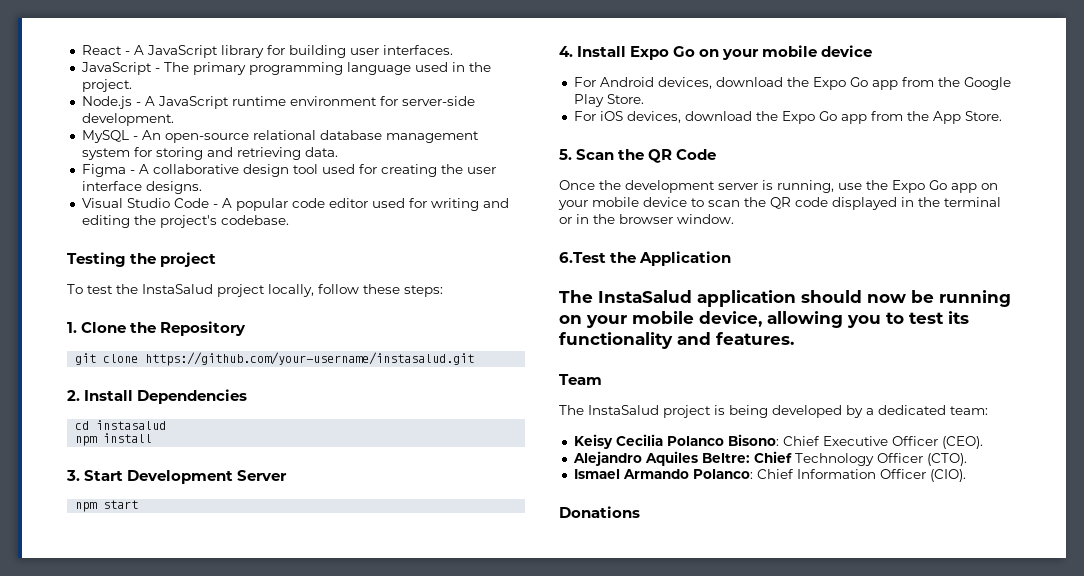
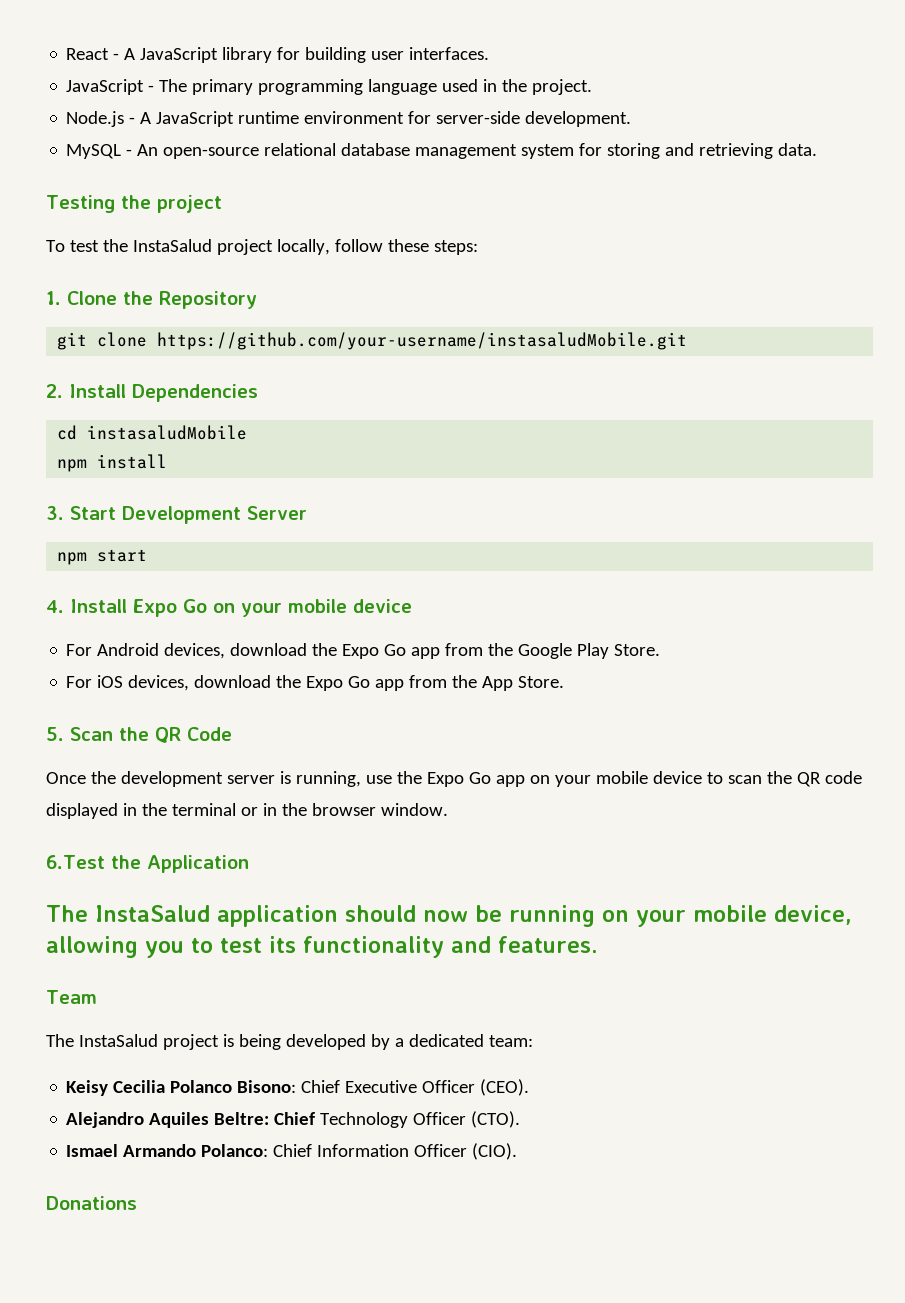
- Figma - A collaborative design tool used for creating the user interface designs.
- Visual Studio Code - A popular code editor used for writing and editing the project's codebase.
- git clone https://github.com/your-username/instasalud.git
+ git clone https://github.com/your-username/instasaludMobile.git
- cd instasalud
+ cd instasaludMobile

